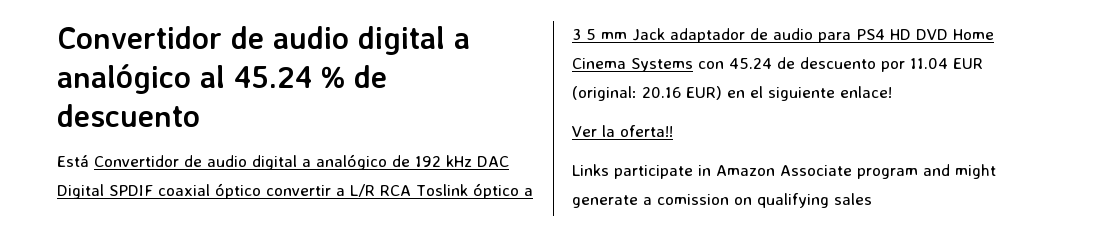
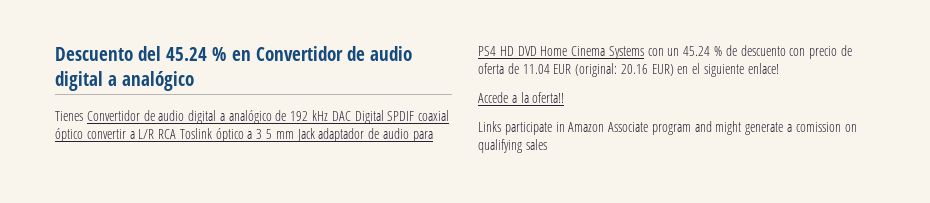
- Convertidor de audio digital a analógico al 45.24 % de descuento
- Está Convertidor de audio digital a analógico de 192 kHz DAC Digital SPDIF coaxial óptico convertir a L/R RCA Toslink óptico a 3 5 mm Jack adaptador de audio para PS4 HD DVD Home Cinema Systems con 45.24 de descuento por 11.04 EUR (original: 20.16 EUR) en el siguiente enlace!
+ Descuento del 45.24 % en Convertidor de audio digital a analógico
+ Tienes Convertidor de audio digital a analógico de 192 kHz DAC Digital SPDIF coaxial óptico convertir a L/R RCA Toslink óptico a 3 5 mm Jack adaptador de audio para PS4 HD DVD Home Cinema Systems con un 45.24 % de descuento con precio de oferta de 11.04 EUR (original: 20.16 EUR) en el siguiente enlace!
- Ver la oferta!!
+ Accede a la oferta!!

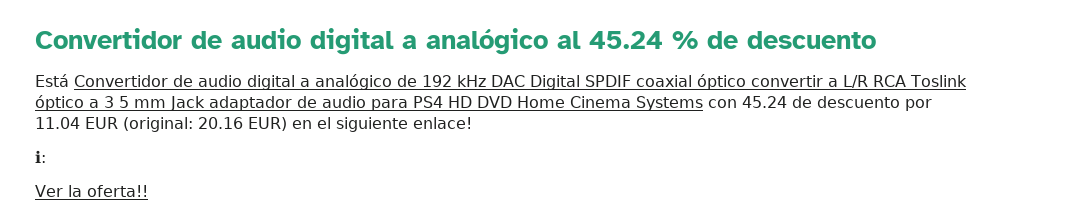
- Descuento del 45.24 % en Convertidor de audio digital a analógico
- Tienes Convertidor de audio digital a analógico de 192 kHz DAC Digital SPDIF coaxial óptico convertir a L/R RCA Toslink óptico a 3 5 mm Jack adaptador de audio para PS4 HD DVD Home Cinema Systems con un 45.24 % de descuento con precio de oferta de 11.04 EUR (original: 20.16 EUR) en el siguiente enlace!
+ Convertidor de audio digital a analógico al 45.24 % de descuento
+ Está Convertidor de audio digital a analógico de 192 kHz DAC Digital SPDIF coaxial óptico convertir a L/R RCA Toslink óptico a 3 5 mm Jack adaptador de audio para PS4 HD DVD Home Cinema Systems con 45.24 de descuento por 11.04 EUR (original: 20.16 EUR) en el siguiente enlace!
- Accede a la oferta!!
+ ℹ:
+ Ver la oferta!!
- Links participate in Amazon Associate program and might generate a comission on qualifying sales

